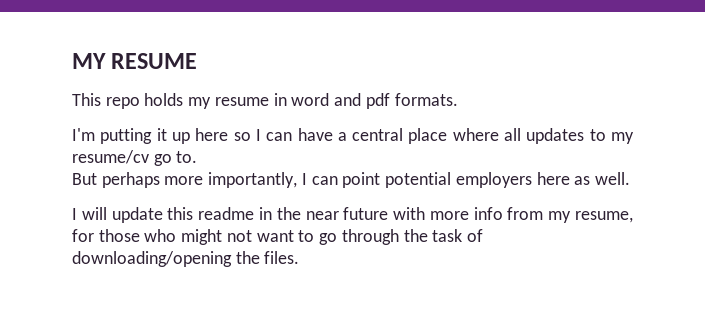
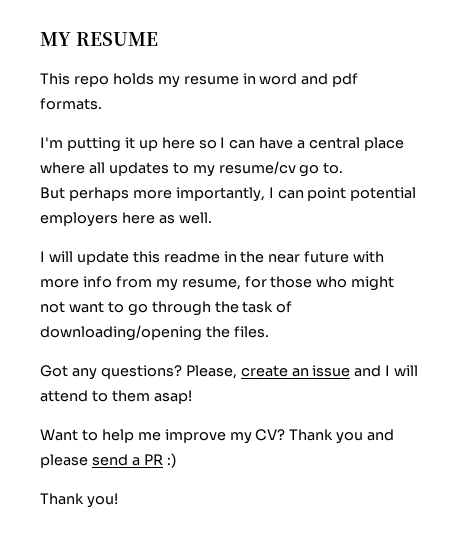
+ Got any questions? Please, create an issue and I will attend to them asap!
+ Want to help me improve my CV? Thank you and please send a PR :)
+ Thank you!

